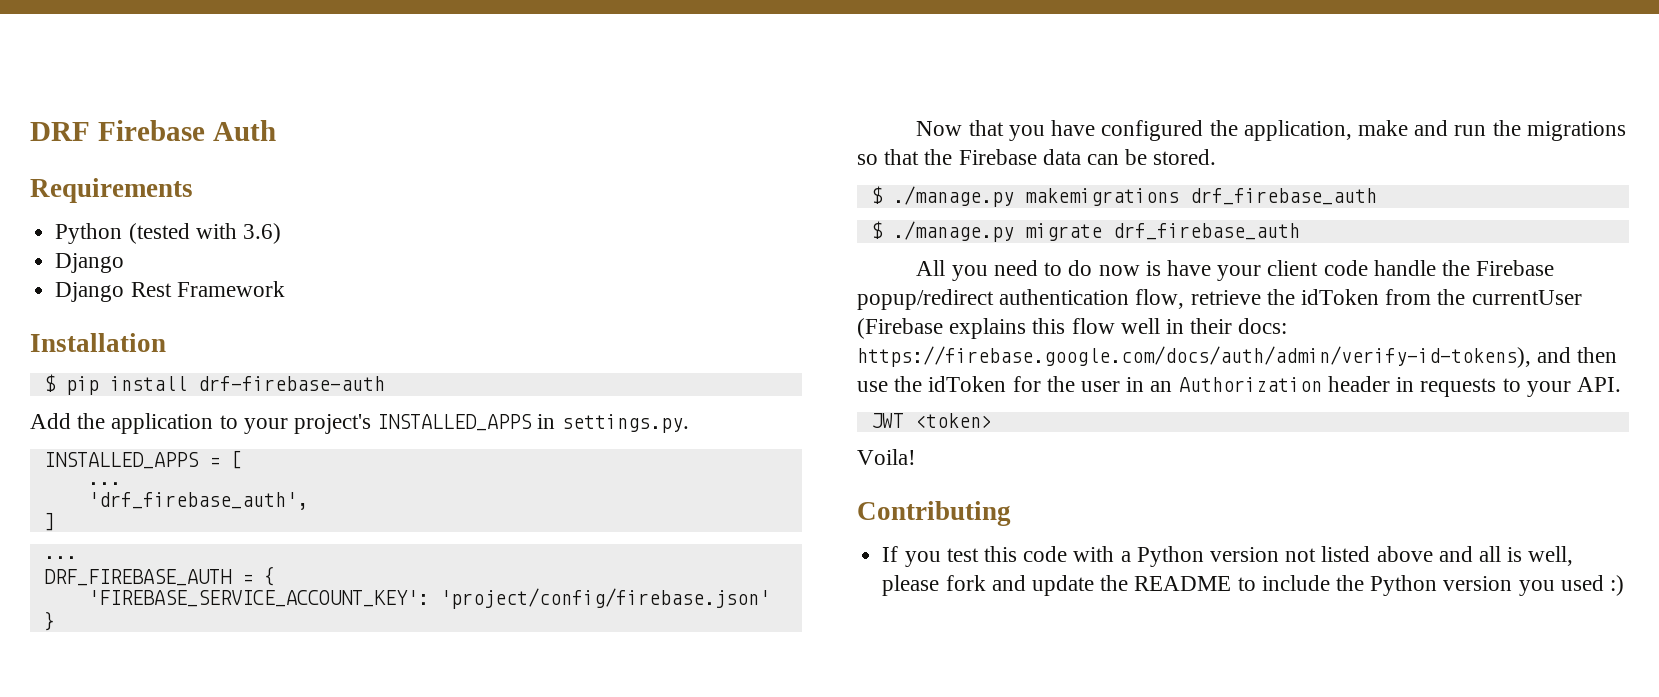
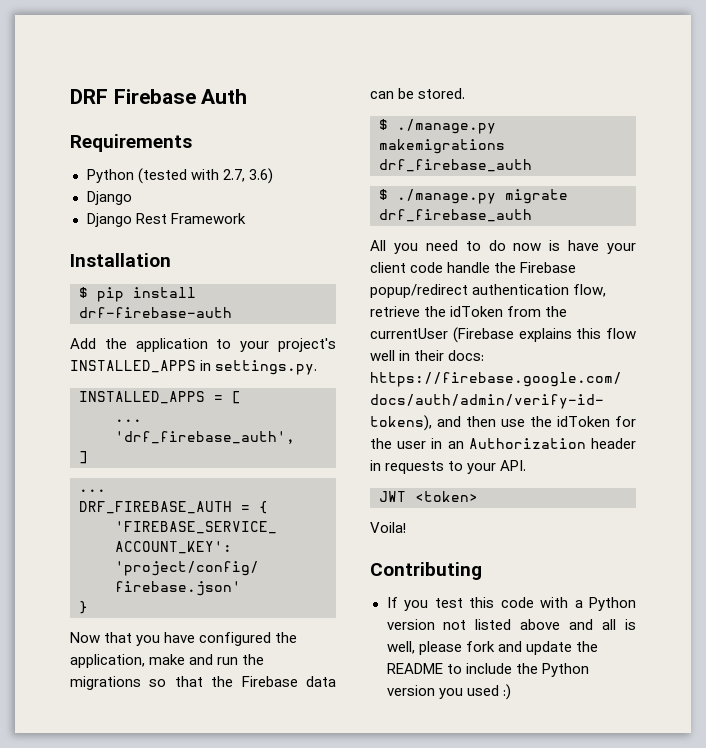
- Python (tested with 3.6)
+ Python (tested with 2.7, 3.6)

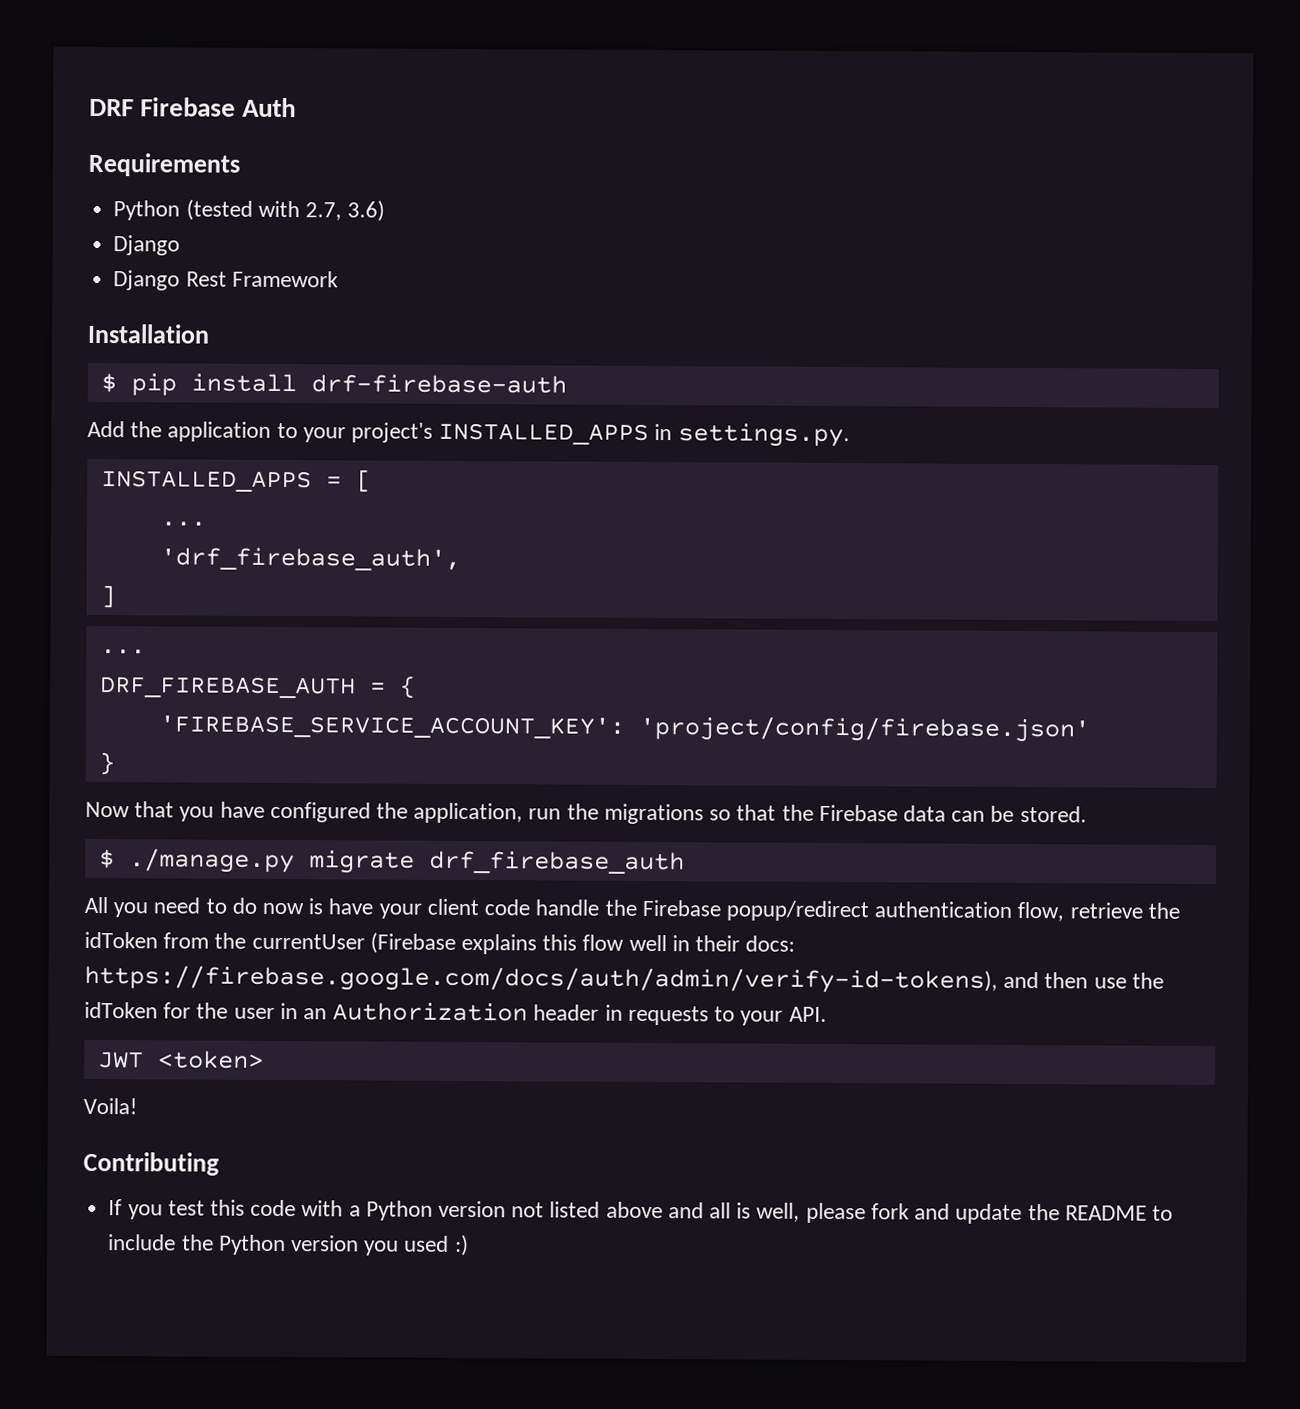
- Now that you have configured the application, make and run the migrations so that the Firebase data can be stored.
+ Now that you have configured the application, run the migrations so that the Firebase data can be stored.
- $ ./manage.py makemigrations drf_firebase_auth

